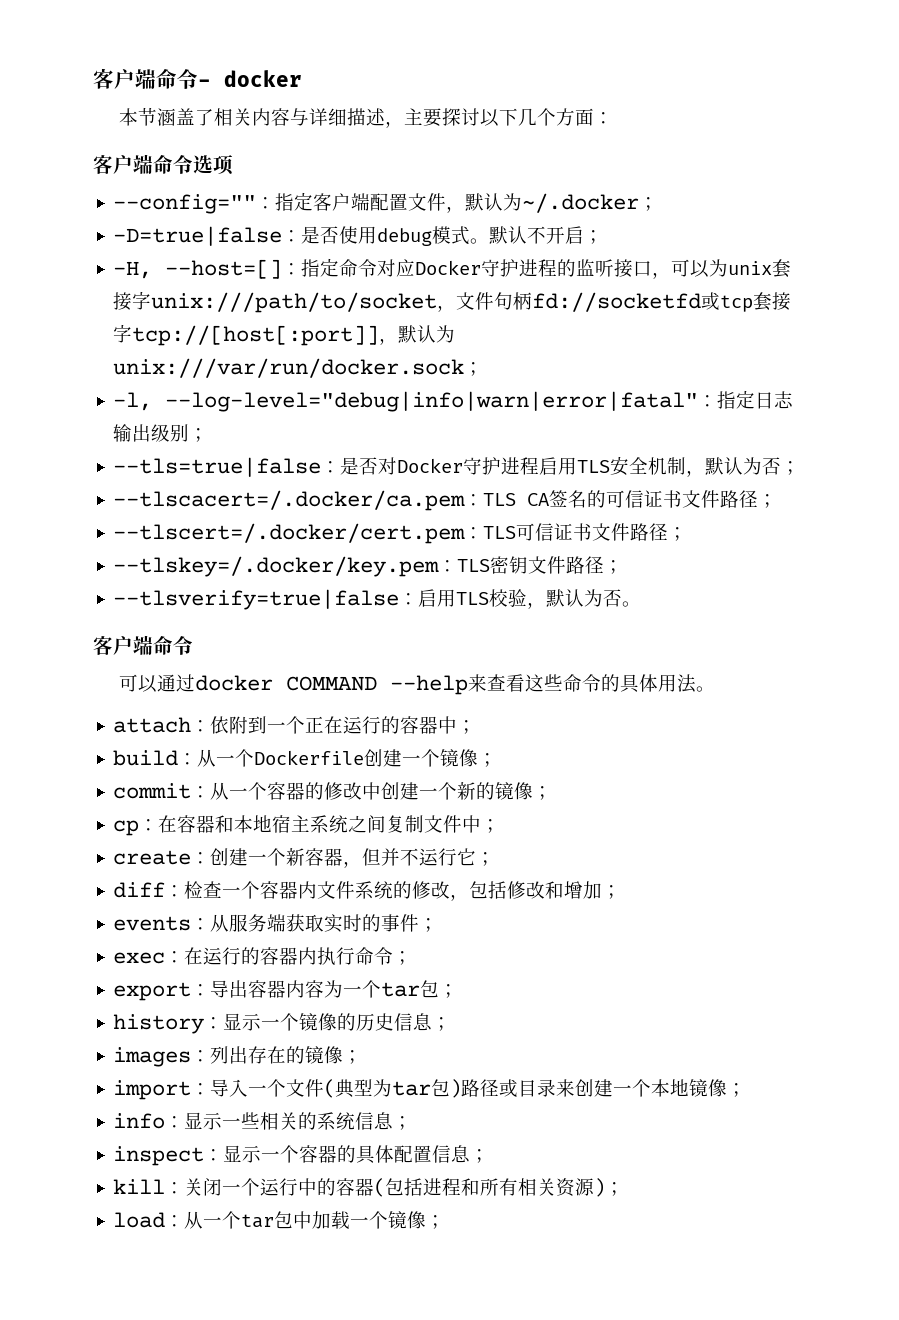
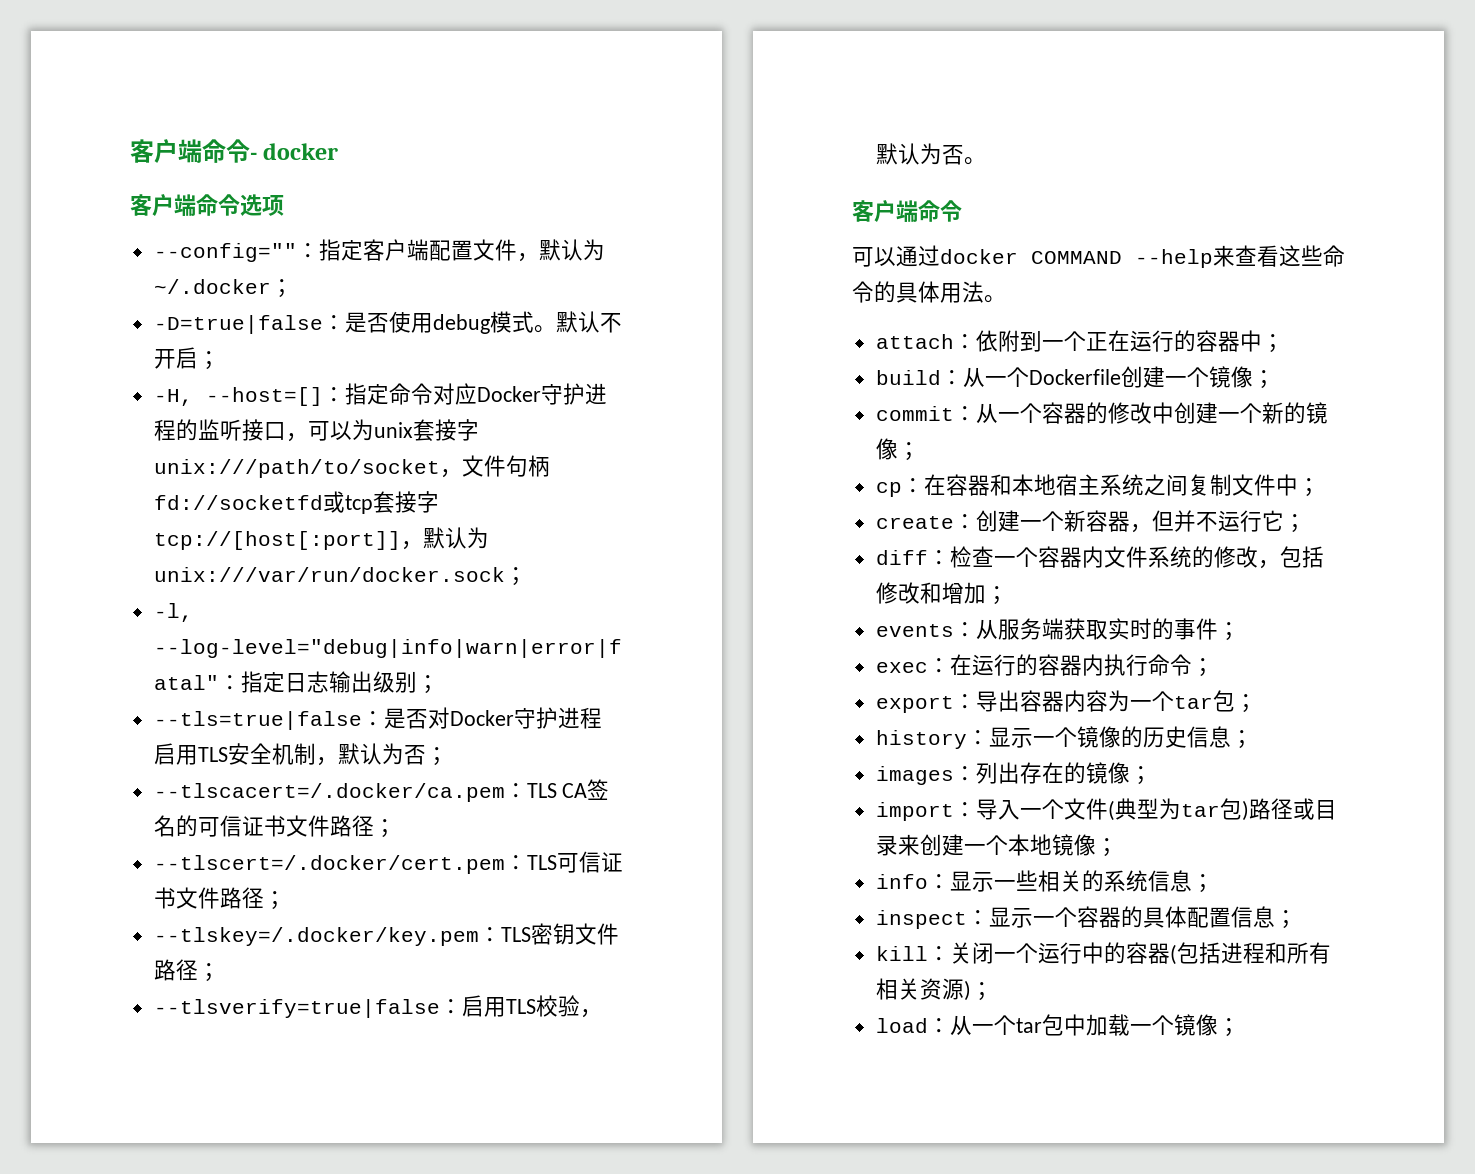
- 本节涵盖了相关内容与详细描述，主要探讨以下几个方面：

